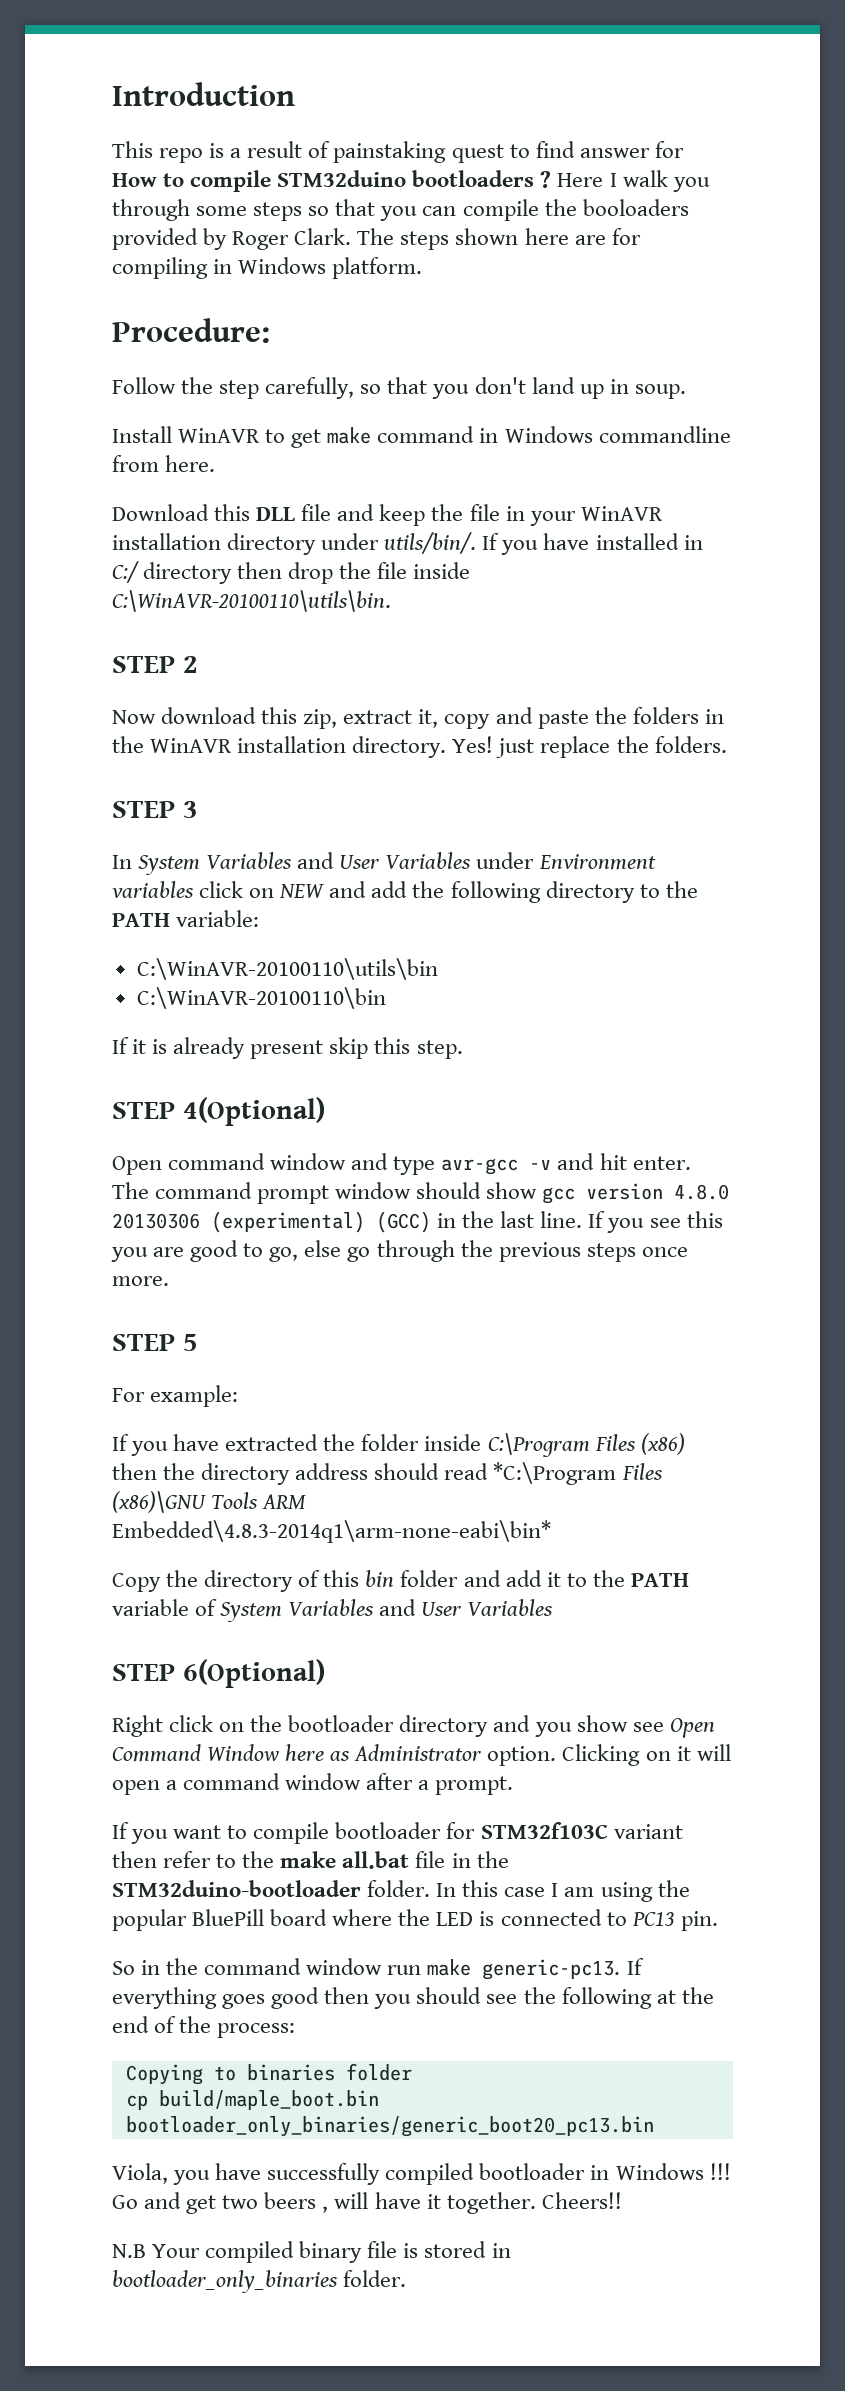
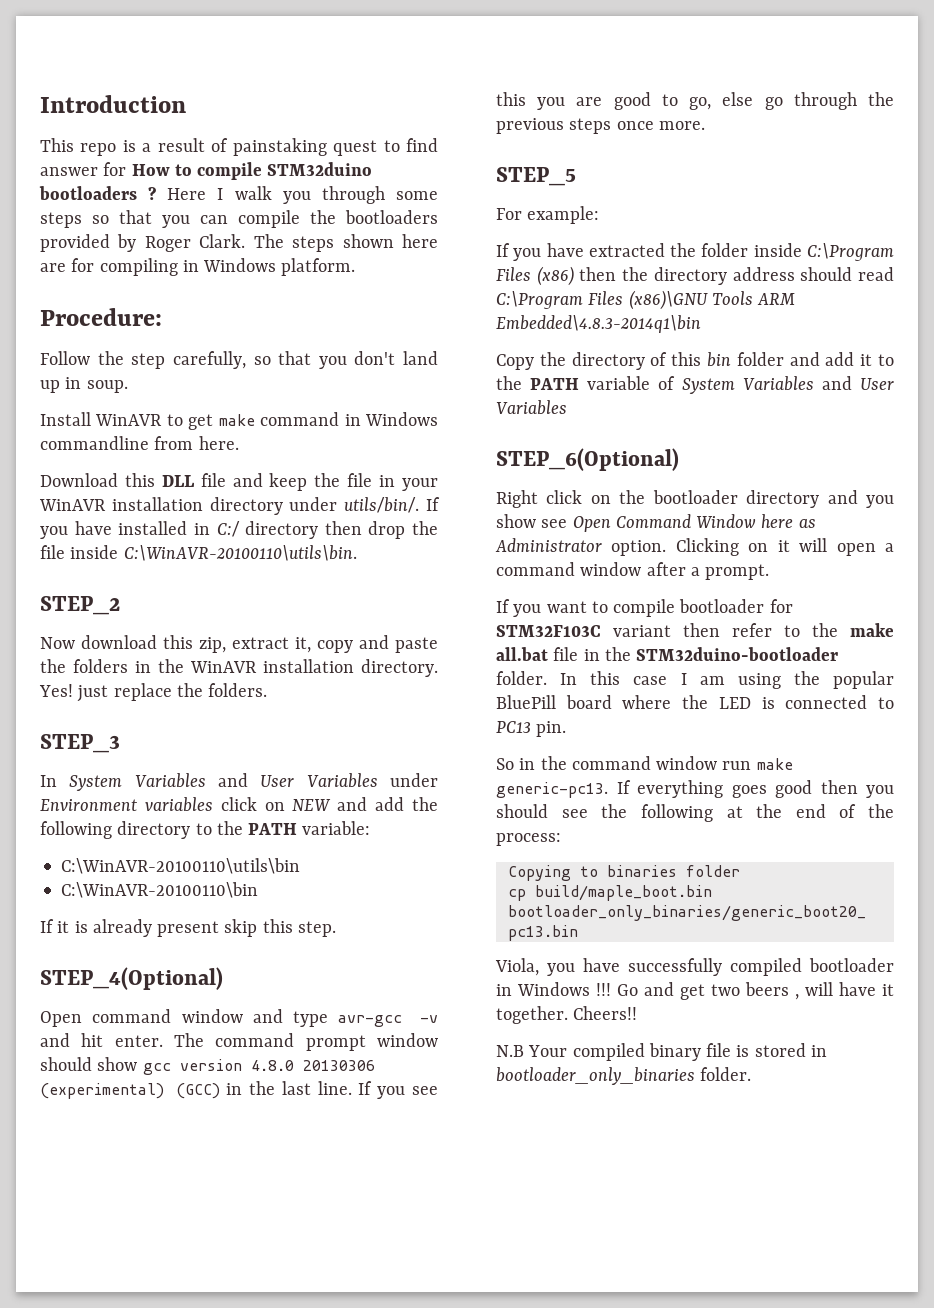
- Here I walk you through some steps so that you can compile the booloaders provided by Roger Clark.
+ Here I walk you through some steps so that you can compile the bootloaders provided by Roger Clark.
- STEP 2
+ STEP_2
- STEP 3
+ STEP_3
- STEP 4(Optional)
+ STEP_4(Optional)
- STEP 5
+ STEP_5
- If you have extracted the folder inside C:\Program Files (x86) then the directory address should read *C:\Program Files (x86)\GNU Tools ARM Embedded\4.8.3-2014q1\arm-none-eabi\bin*
+ If you have extracted the folder inside C:\Program Files (x86) then the directory address should read C:\Program Files (x86)\GNU Tools ARM Embedded\4.8.3-2014q1\bin
- STEP 6(Optional)
+ STEP_6(Optional)
- If you want to compile bootloader for STM32f103C variant then refer to the make all.bat file in the STM32duino-bootloader folder.
+ If you want to compile bootloader for STM32F103C variant then refer to the make all.bat file in the STM32duino-bootloader folder.

